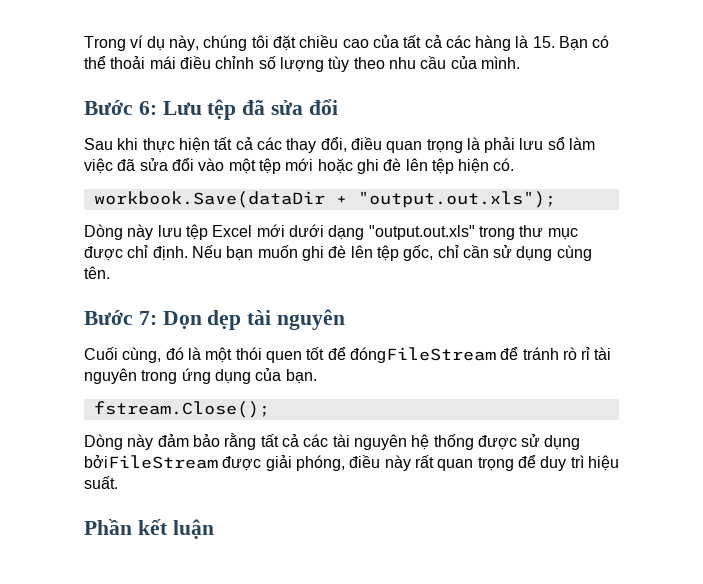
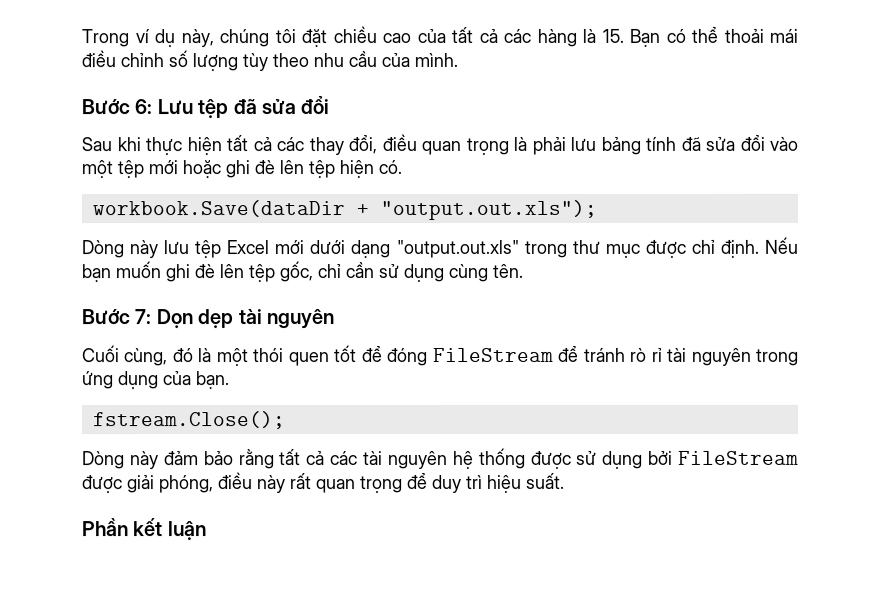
- Sau khi thực hiện tất cả các thay đổi, điều quan trọng là phải lưu sổ làm việc đã sửa đổi vào một tệp mới hoặc ghi đè lên tệp hiện có.
+ Sau khi thực hiện tất cả các thay đổi, điều quan trọng là phải lưu bảng tính đã sửa đổi vào một tệp mới hoặc ghi đè lên tệp hiện có.
- Cuối cùng, đó là một thói quen tốt để đóngFileStream để tránh rò rỉ tài nguyên trong ứng dụng của bạn.
+ Cuối cùng, đó là một thói quen tốt để đóng FileStream để tránh rò rỉ tài nguyên trong ứng dụng của bạn.
- Dòng này đảm bảo rằng tất cả các tài nguyên hệ thống được sử dụng bởiFileStream được giải phóng, điều này rất quan trọng để duy trì hiệu suất.
+ Dòng này đảm bảo rằng tất cả các tài nguyên hệ thống được sử dụng bởi FileStream được giải phóng, điều này rất quan trọng để duy trì hiệu suất.

